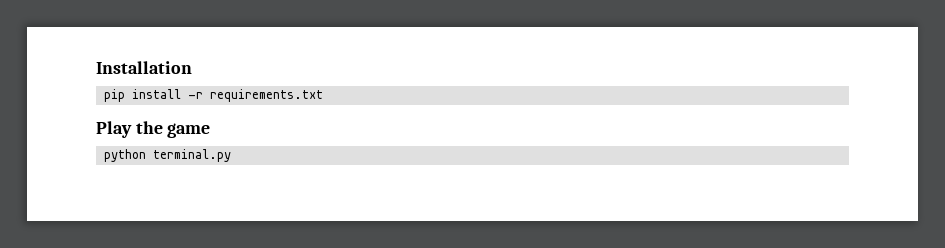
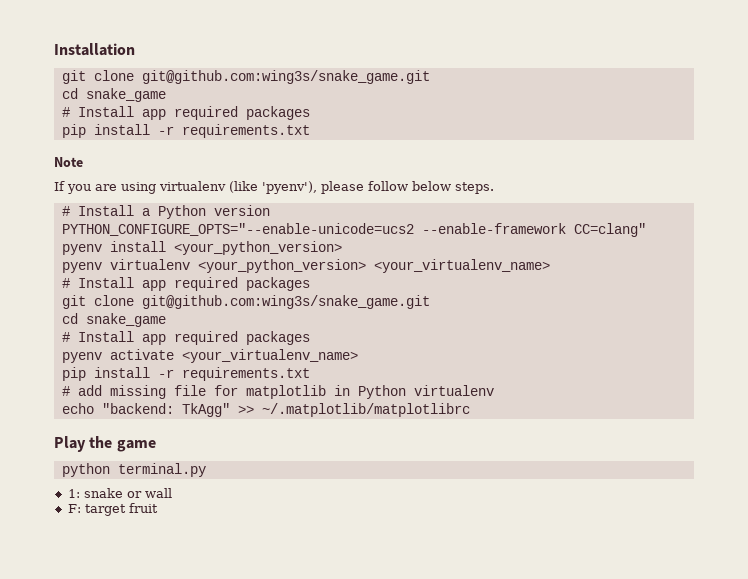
  Installation
+ git clone git@github.com:wing3s/snake_game.git
+ cd snake_game
+ # Install app required packages
  pip install -r requirements.txt
+ Note
+ If you are using virtualenv (like 'pyenv'), please follow below steps.
+ # Install a Python version
+ PYTHON_CONFIGURE_OPTS="--enable-unicode=ucs2 --enable-framework CC=clang" pyenv install <your_python_version>
+ pyenv virtualenv <your_python_version> <your_virtualenv_name>
+ # Install app required packages
+ git clone git@github.com:wing3s/snake_game.git
+ cd snake_game
+ # Install app required packages
+ pyenv activate <your_virtualenv_name>
+ pip install -r requirements.txt
+ # add missing file for matplotlib in Python virtualenv
+ echo "backend: TkAgg" >> ~/.matplotlib/matplotlibrc
+ 1: snake or wall
+ F: target fruit

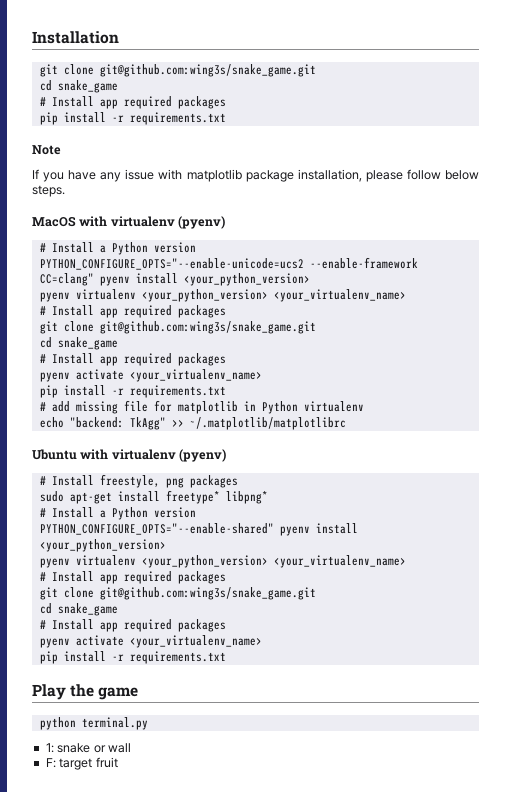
- If you are using virtualenv (like 'pyenv'), please follow below steps.
+ If you have any issue with matplotlib package installation, please follow below steps.
+ MacOS with virtualenv (pyenv)
+ Ubuntu with virtualenv (pyenv)
+ # Install freestyle, png packages
+ sudo apt-get install freetype* libpng*
+ # Install a Python version
+ PYTHON_CONFIGURE_OPTS="--enable-shared" pyenv install <your_python_version>
+ pyenv virtualenv <your_python_version> <your_virtualenv_name>
+ # Install app required packages
+ git clone git@github.com:wing3s/snake_game.git
+ cd snake_game
+ # Install app required packages
+ pyenv activate <your_virtualenv_name>
+ pip install -r requirements.txt

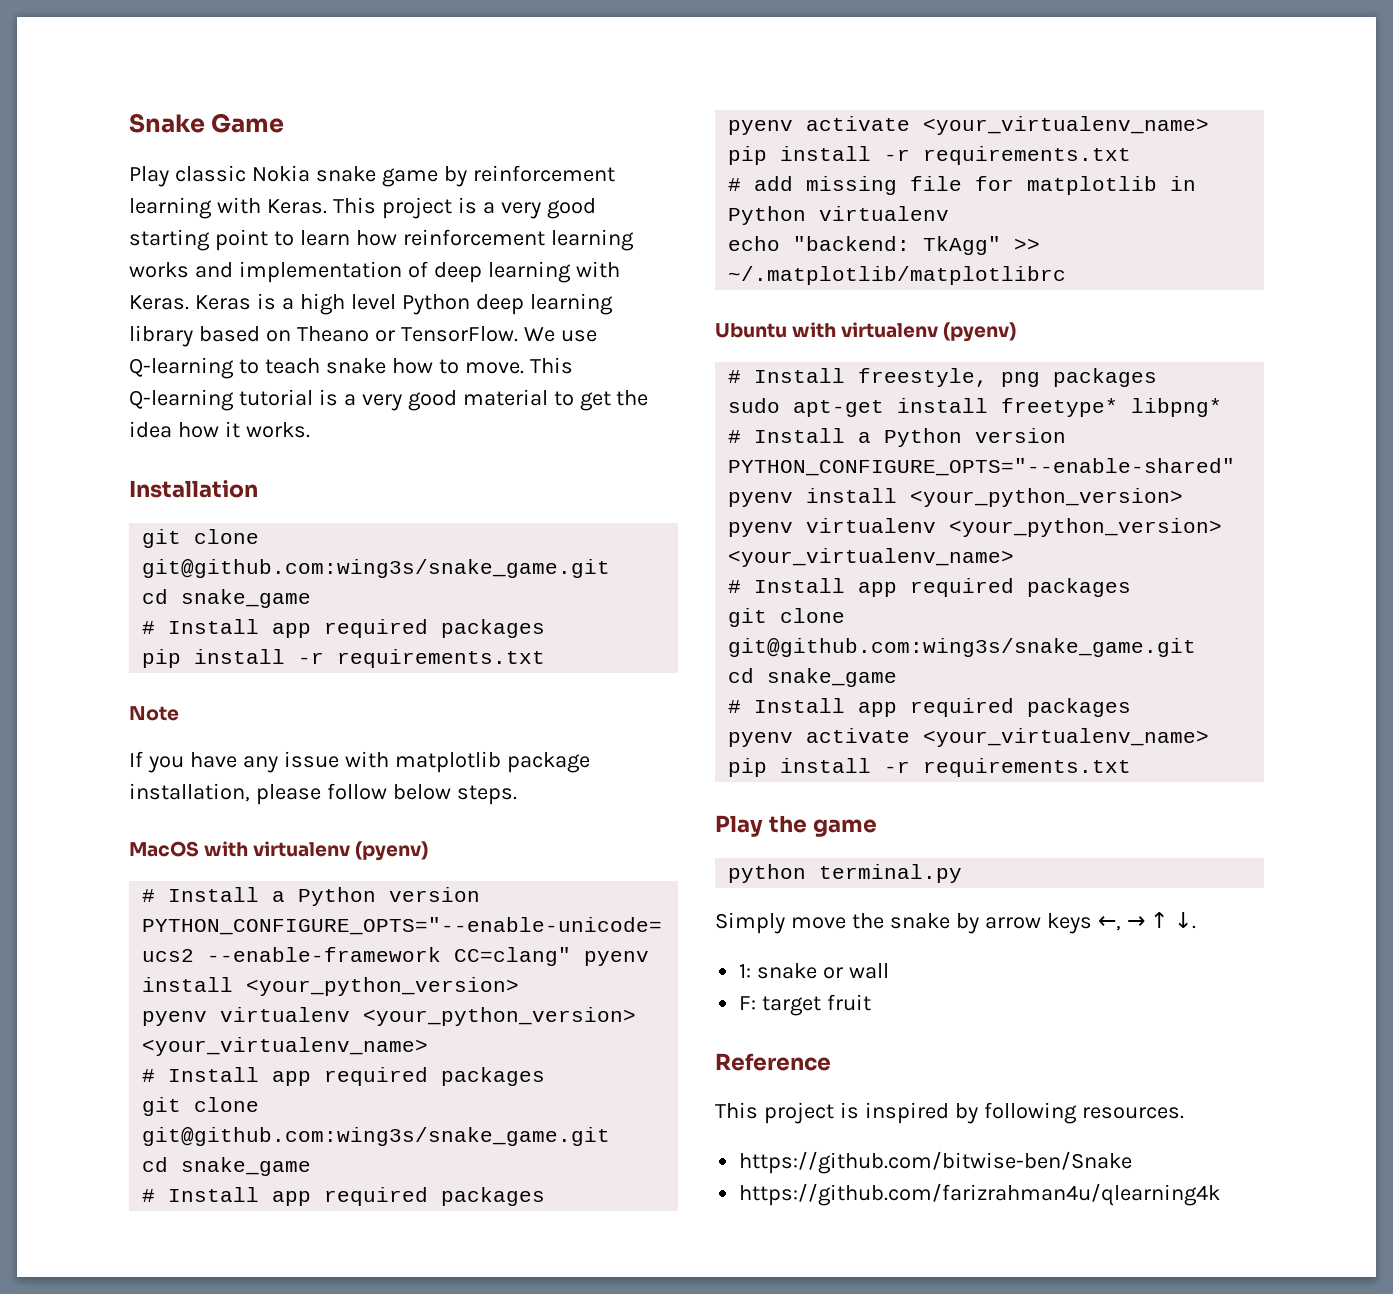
+ Snake Game
+ Play classic Nokia snake game by reinforcement learning with Keras. This project is a very good starting point to learn how reinforcement learning works and implementation of deep learning with Keras. Keras is a high level Python deep learning library based on Theano or TensorFlow. We use Q-learning to teach snake how to move. This Q-learning tutorial is a very good material to get the idea how it works.
+ Simply move the snake by arrow keys ←, → ↑ ↓.
+ Reference
+ This project is inspired by following resources.
+ https://github.com/bitwise-ben/Snake
+ https://github.com/farizrahman4u/qlearning4k

